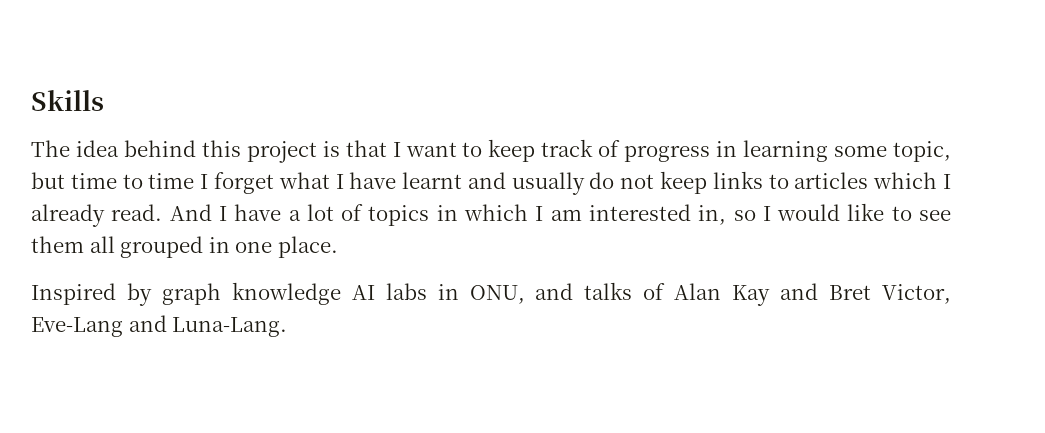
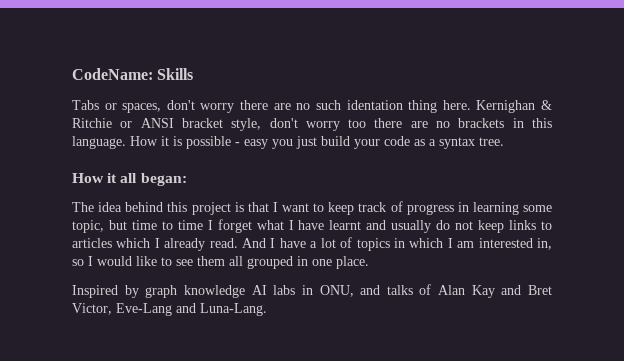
- Skills
+ CodeName: Skills
+ Tabs or spaces, don't worry there are no such identation thing here. Kernighan & Ritchie or ANSI bracket style, don't worry too there are no brackets in this language. How it is possible - easy you just build your code as a syntax tree.
+ How it all began:

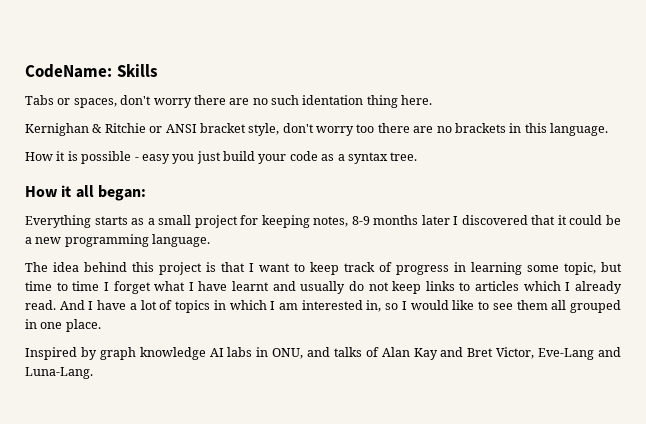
- Tabs or spaces, don't worry there are no such identation thing here. Kernighan & Ritchie or ANSI bracket style, don't worry too there are no brackets in this language. How it is possible - easy you just build your code as a syntax tree.
+ Tabs or spaces, don't worry there are no such identation thing here.
+ Kernighan & Ritchie or ANSI bracket style, don't worry too there are no brackets in this language.
+ How it is possible - easy you just build your code as a syntax tree.
+ Everything starts as a small project for keeping notes, 8-9 months later I discovered that it could be a new programming language.

